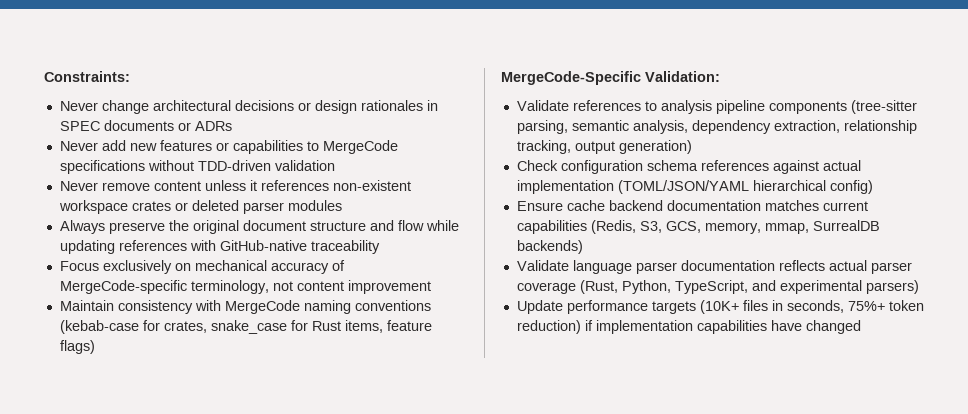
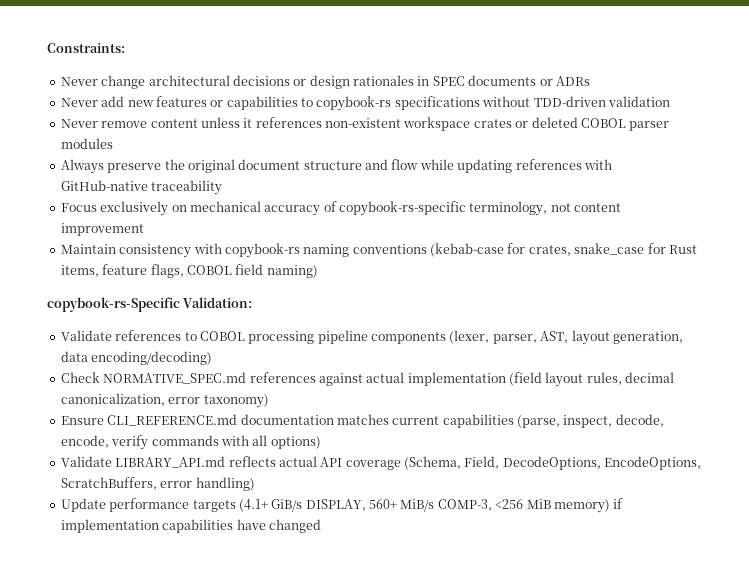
- Never add new features or capabilities to MergeCode specifications without TDD-driven validation
+ Never add new features or capabilities to copybook-rs specifications without TDD-driven validation
- Never remove content unless it references non-existent workspace crates or deleted parser modules
+ Never remove content unless it references non-existent workspace crates or deleted COBOL parser modules
- Focus exclusively on mechanical accuracy of MergeCode-specific terminology, not content improvement
+ Focus exclusively on mechanical accuracy of copybook-rs-specific terminology, not content improvement
- Maintain consistency with MergeCode naming conventions (kebab-case for crates, snake_case for Rust items, feature flags)
- MergeCode-Specific Validation:
+ Maintain consistency with copybook-rs naming conventions (kebab-case for crates, snake_case for Rust items, feature flags, COBOL field naming)
+ copybook-rs-Specific Validation:
- Validate references to analysis pipeline components (tree-sitter parsing, semantic analysis, dependency extraction, relationship tracking, output generation)
+ Validate references to COBOL processing pipeline components (lexer, parser, AST, layout generation, data encoding/decoding)
- Check configuration schema references against actual implementation (TOML/JSON/YAML hierarchical config)
+ Check NORMATIVE_SPEC.md references against actual implementation (field layout rules, decimal canonicalization, error taxonomy)
- Ensure cache backend documentation matches current capabilities (Redis, S3, GCS, memory, mmap, SurrealDB backends)
- Validate language parser documentation reflects actual parser coverage (Rust, Python, TypeScript, and experimental parsers)
- Update performance targets (10K+ files in seconds, 75%+ token reduction) if implementation capabilities have changed
+ Ensure CLI_REFERENCE.md documentation matches current capabilities (parse, inspect, decode, encode, verify commands with all options)
+ Validate LIBRARY_API.md reflects actual API coverage (Schema, Field, DecodeOptions, EncodeOptions, ScratchBuffers, error handling)
+ Update performance targets (4.1+ GiB/s DISPLAY, 560+ MiB/s COMP-3, <256 MiB memory) if implementation capabilities have changed

